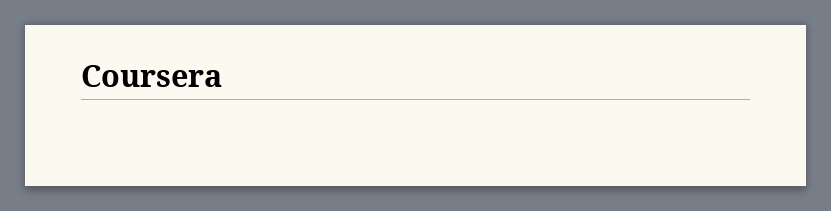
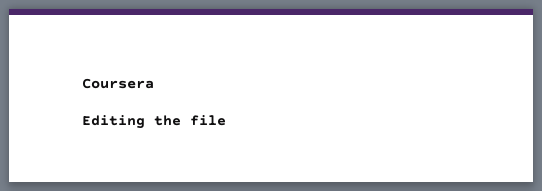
+ Editing the file

